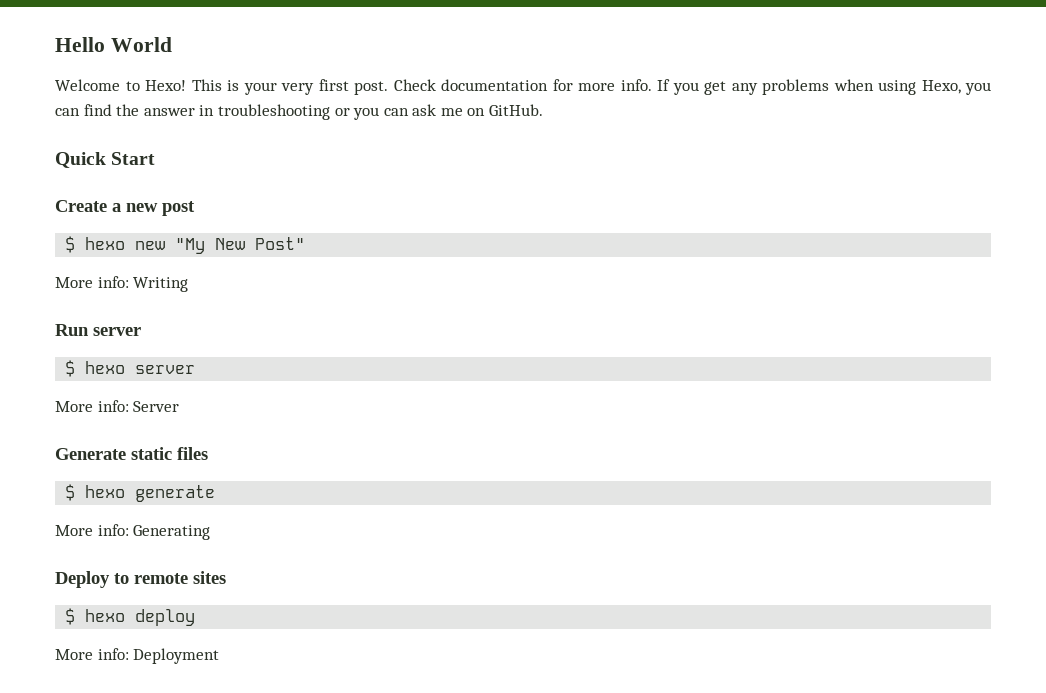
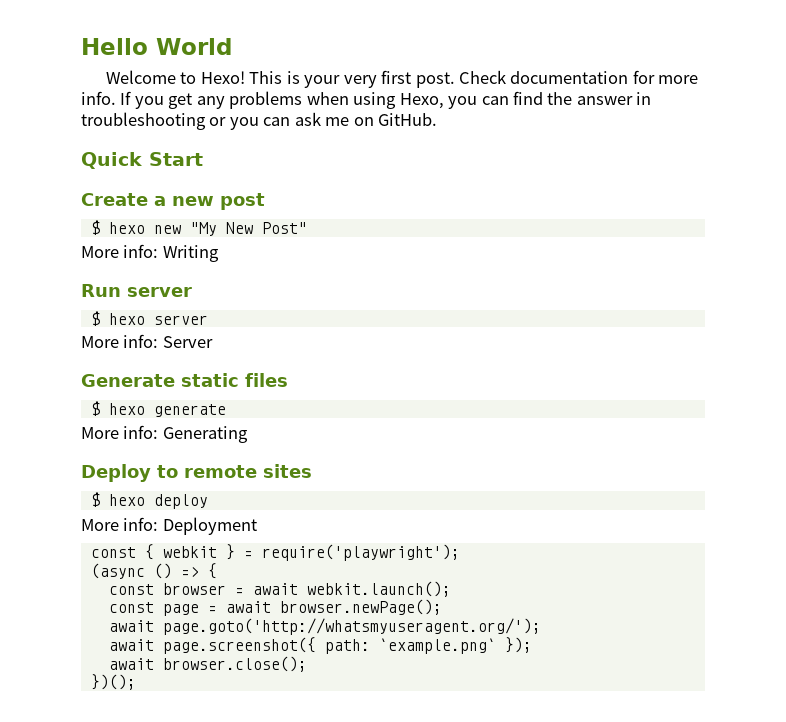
+ const { webkit } = require('playwright');
+ (async () => {
+ const browser = await webkit.launch();
+ const page = await browser.newPage();
+ await page.goto('http://whatsmyuseragent.org/');
+ await page.screenshot({ path: `example.png` });
+ await browser.close();
+ })();

